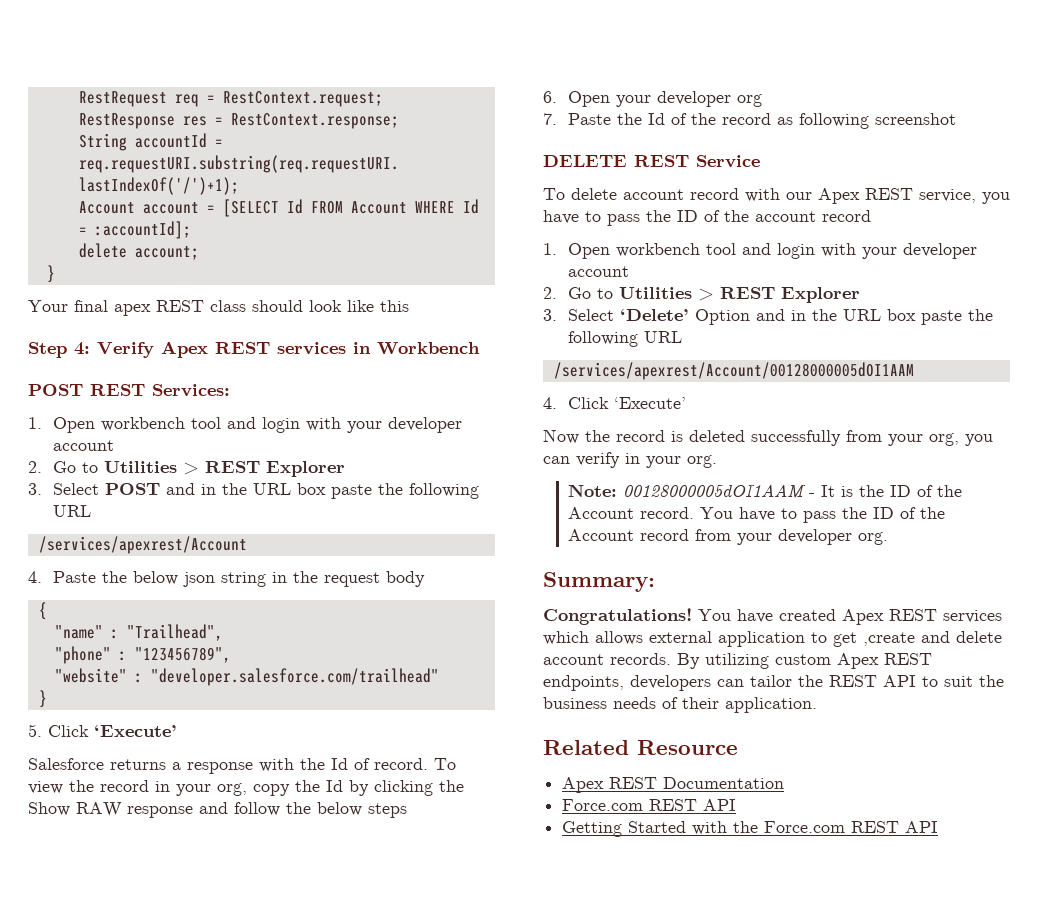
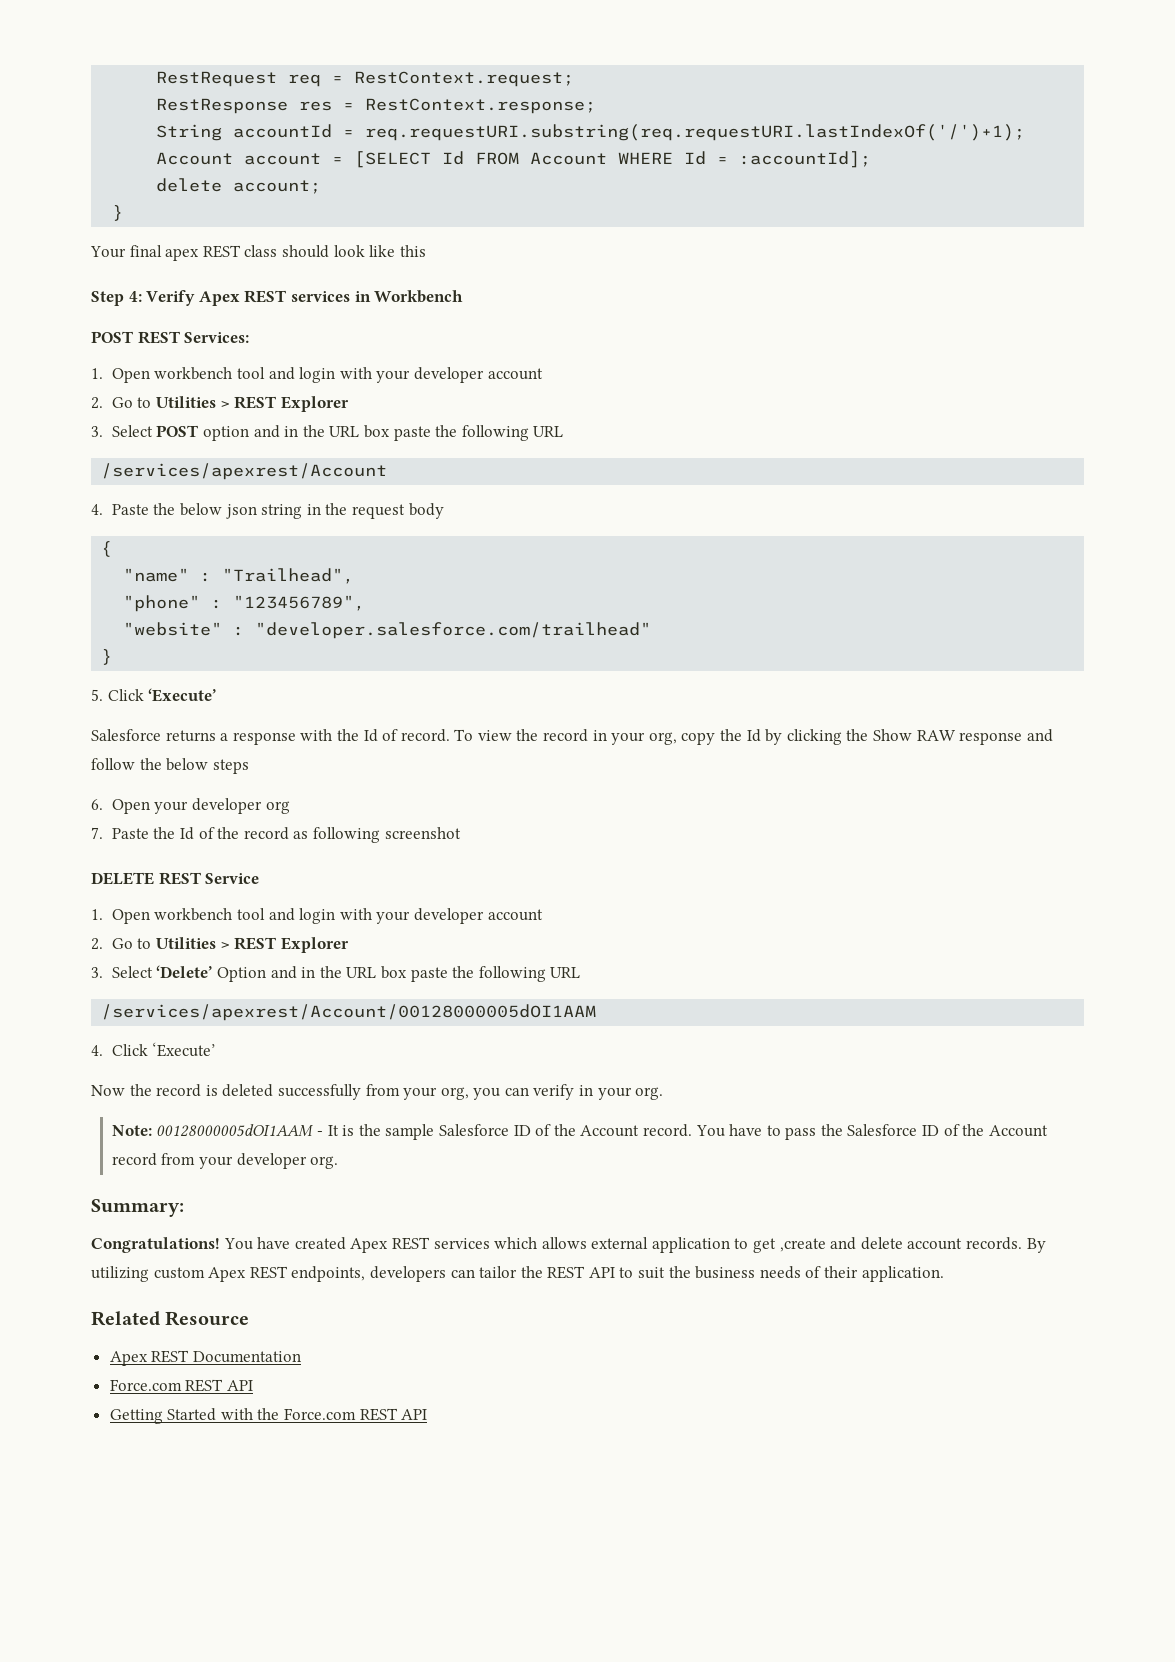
- 3. Select POST and in the URL box paste the following URL
+ 3. Select POST option and in the URL box paste the following URL
- To delete account record with our Apex REST service, you have to pass the ID of the account record
- Note: 00128000005dOI1AAM - It is the ID of the Account record.
+ Note: 00128000005dOI1AAM - It is the sample Salesforce ID of the Account record.
- You have to pass the ID of the Account record from your developer org.
+ You have to pass the Salesforce ID of the Account record from your developer org.

